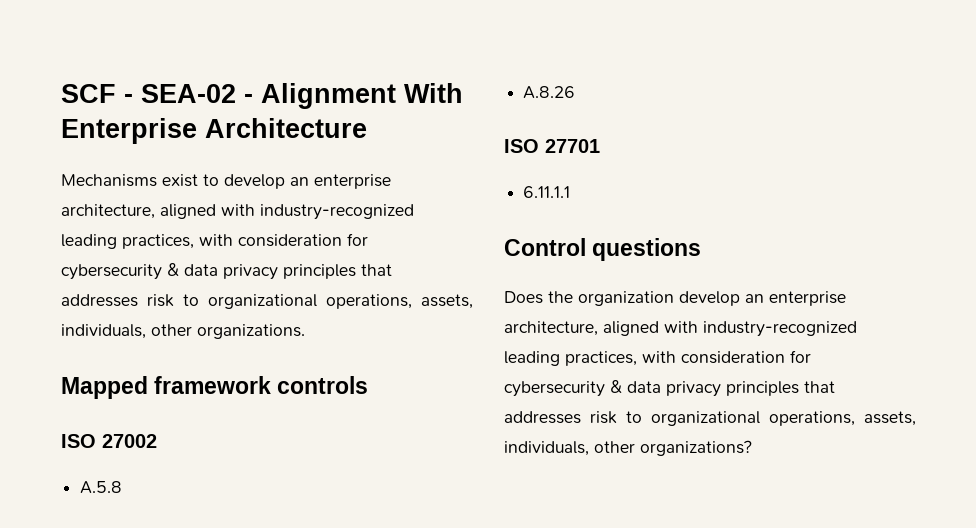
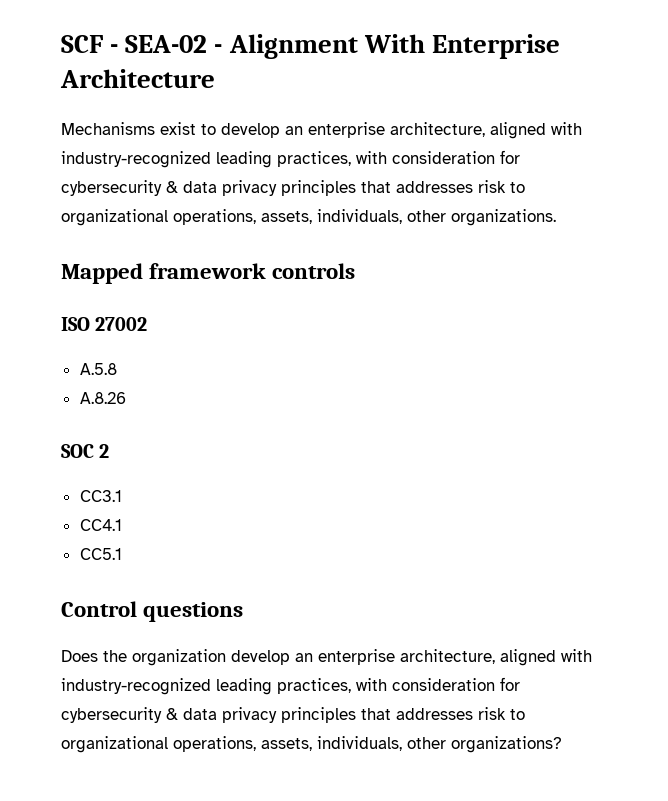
- ISO 27701
- 6.11.1.1
+ SOC 2
+ CC3.1
+ CC4.1
+ CC5.1

